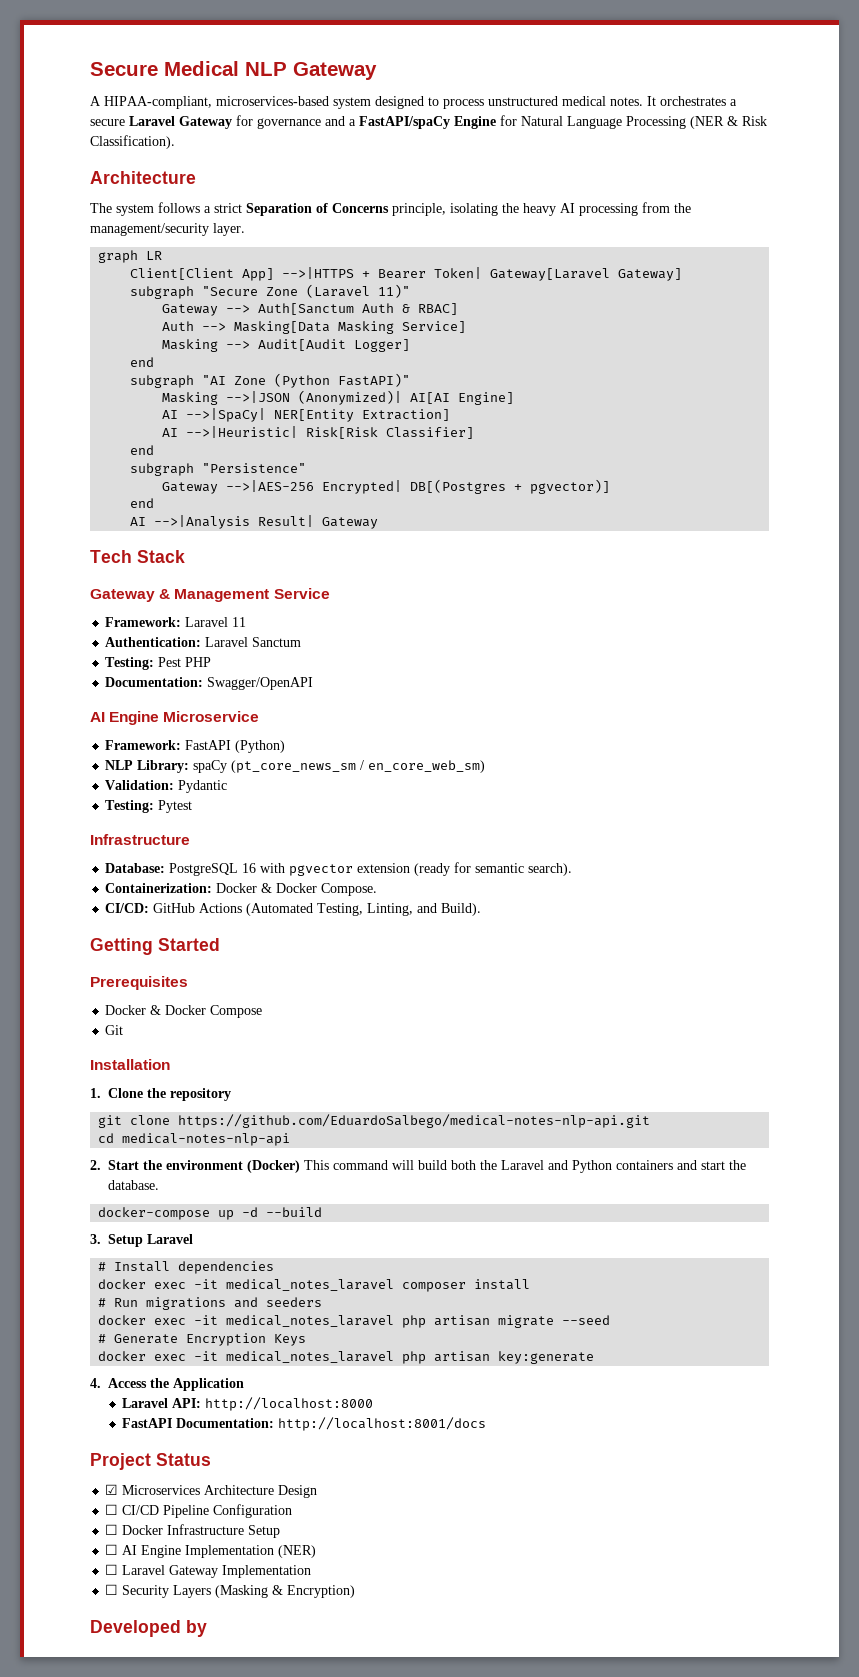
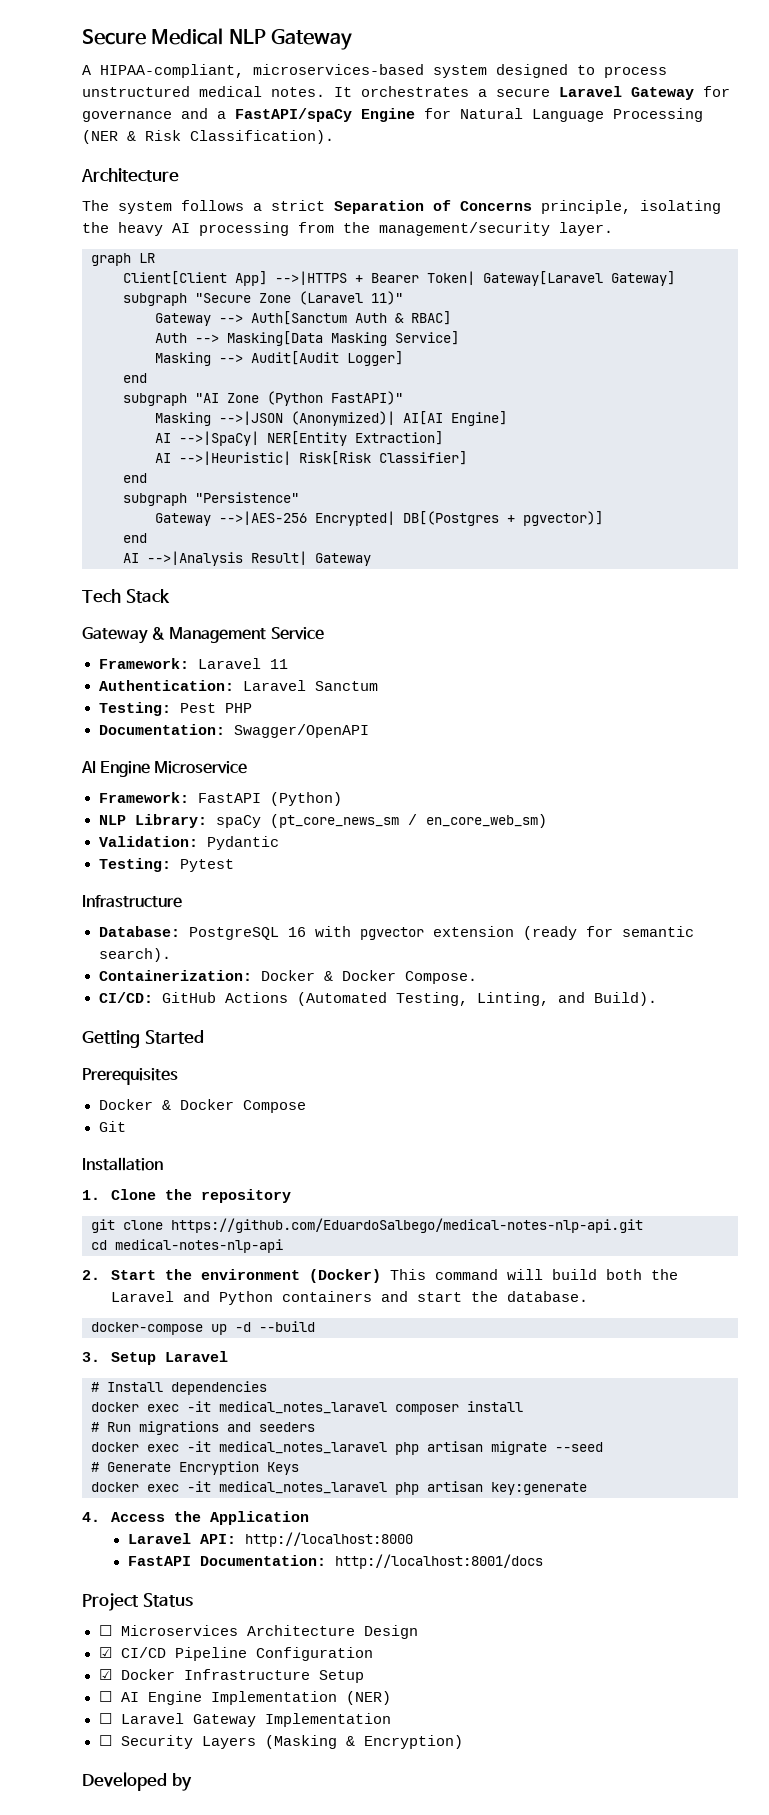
- ☑ Microservices Architecture Design
+ ☐ Microservices Architecture Design
- ☐ CI/CD Pipeline Configuration
+ ☑ CI/CD Pipeline Configuration
- ☐ Docker Infrastructure Setup
+ ☑ Docker Infrastructure Setup

